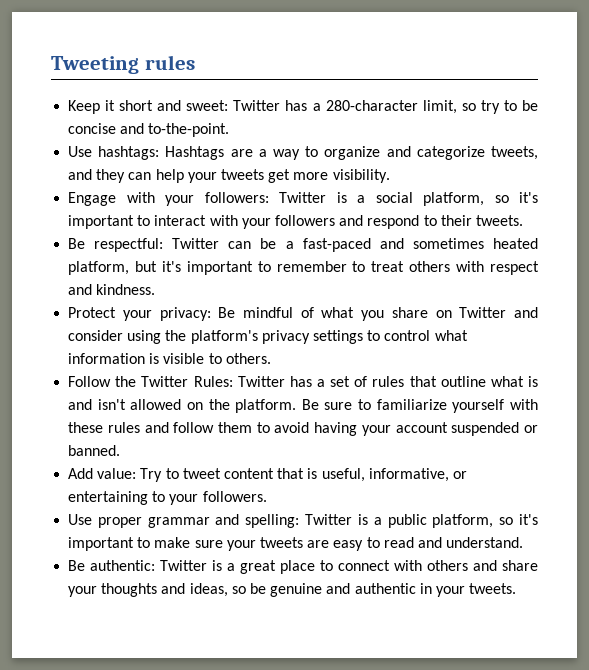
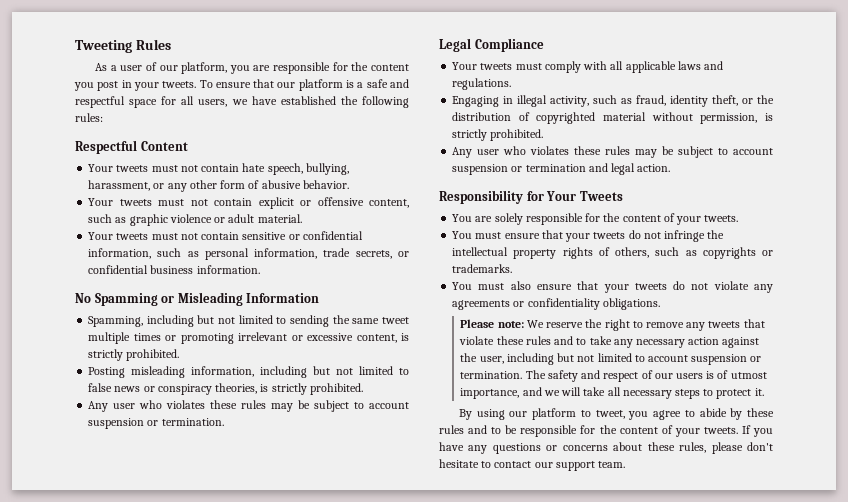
- Tweeting rules
- Keep it short and sweet: Twitter has a 280-character limit, so try to be concise and to-the-point.
- Use hashtags: Hashtags are a way to organize and categorize tweets, and they can help your tweets get more visibility.
- Engage with your followers: Twitter is a social platform, so it's important to interact with your followers and respond to their tweets.
- Be respectful: Twitter can be a fast-paced and sometimes heated platform, but it's important to remember to treat others with respect and kindness.
- Protect your privacy: Be mindful of what you share on Twitter and consider using the platform's privacy settings to control what information is visible to others.
- Follow the Twitter Rules: Twitter has a set of rules that outline what is and isn't allowed on the platform. Be sure to familiarize yourself with these rules and follow them to avoid having your account suspended or banned.
- Add value: Try to tweet content that is useful, informative, or entertaining to your followers.
- Use proper grammar and spelling: Twitter is a public platform, so it's important to make sure your tweets are easy to read and understand.
- Be authentic: Twitter is a great place to connect with others and share your thoughts and ideas, so be genuine and authentic in your tweets.
+ Tweeting Rules
+ As a user of our platform, you are responsible for the content you post in your tweets. To ensure that our platform is a safe and respectful space for all users, we have established the following rules:
+ Respectful Content
+ Your tweets must not contain hate speech, bullying, harassment, or any other form of abusive behavior.
+ Your tweets must not contain explicit or offensive content, such as graphic violence or adult material.
+ Your tweets must not contain sensitive or confidential information, such as personal information, trade secrets, or confidential business information.
+ No Spamming or Misleading Information
+ Spamming, including but not limited to sending the same tweet multiple times or promoting irrelevant or excessive content, is strictly prohibited.
+ Posting misleading information, including but not limited to false news or conspiracy theories, is strictly prohibited.
+ Any user who violates these rules may be subject to account suspension or termination.
+ Legal Compliance
+ Your tweets must comply with all applicable laws and regulations.
+ Engaging in illegal activity, such as fraud, identity theft, or the distribution of copyrighted material without permission, is strictly prohibited.
+ Any user who violates these rules may be subject to account suspension or termination and legal action.
+ Responsibility for Your Tweets
+ You are solely responsible for the content of your tweets.
+ You must ensure that your tweets do not infringe the intellectual property rights of others, such as copyrights or trademarks.
+ You must also ensure that your tweets do not violate any agreements or confidentiality obligations.
+ Please note: We reserve the right to remove any tweets that violate these rules and to take any necessary action against the user, including but not limited to account suspension or termination. The safety and respect of our users is of utmost importance, and we will take all necessary steps to protect it.
+ By using our platform to tweet, you agree to abide by these rules and to be responsible for the content of your tweets. If you have any questions or concerns about these rules, please don't hesitate to contact our support team.

